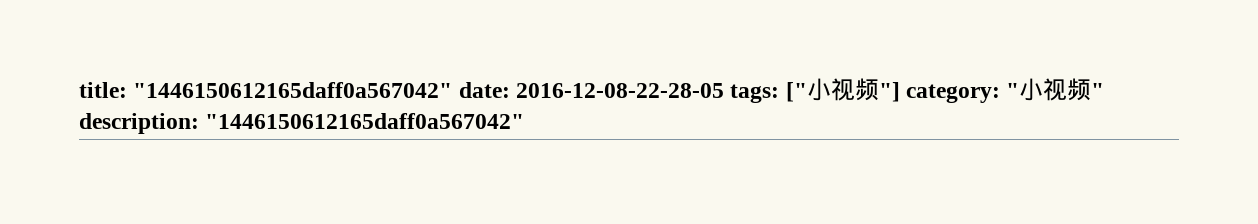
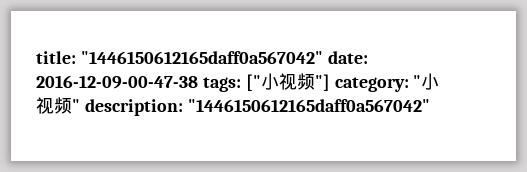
- title: "1446150612165daff0a567042" date: 2016-12-08-22-28-05 tags: ["小视频"] category: "小视频" description: "1446150612165daff0a567042"
+ title: "1446150612165daff0a567042" date: 2016-12-09-00-47-38 tags: ["小视频"] category: "小视频" description: "1446150612165daff0a567042"

